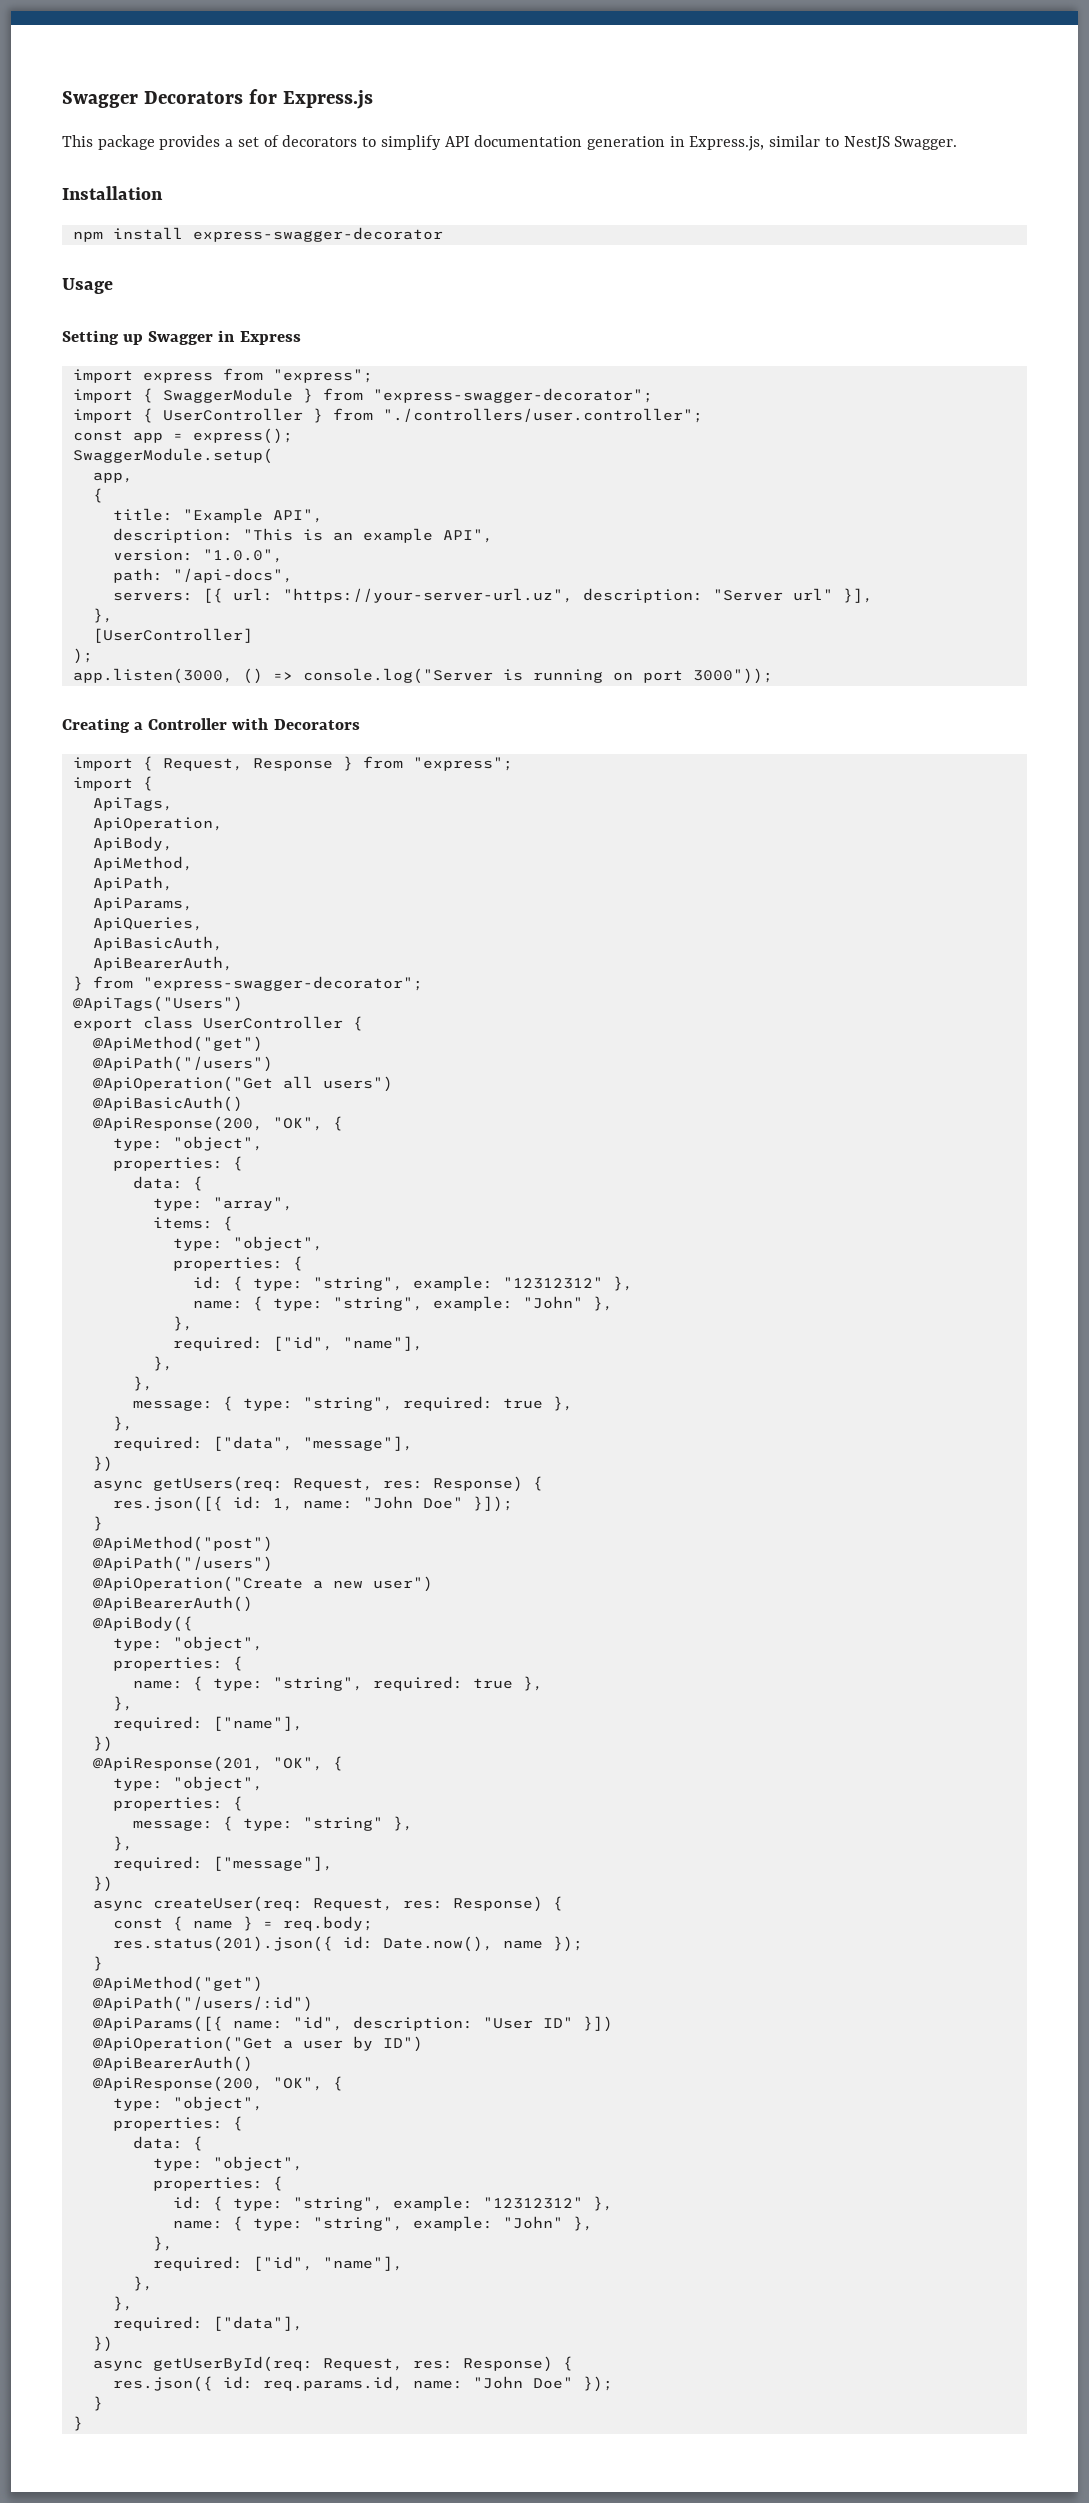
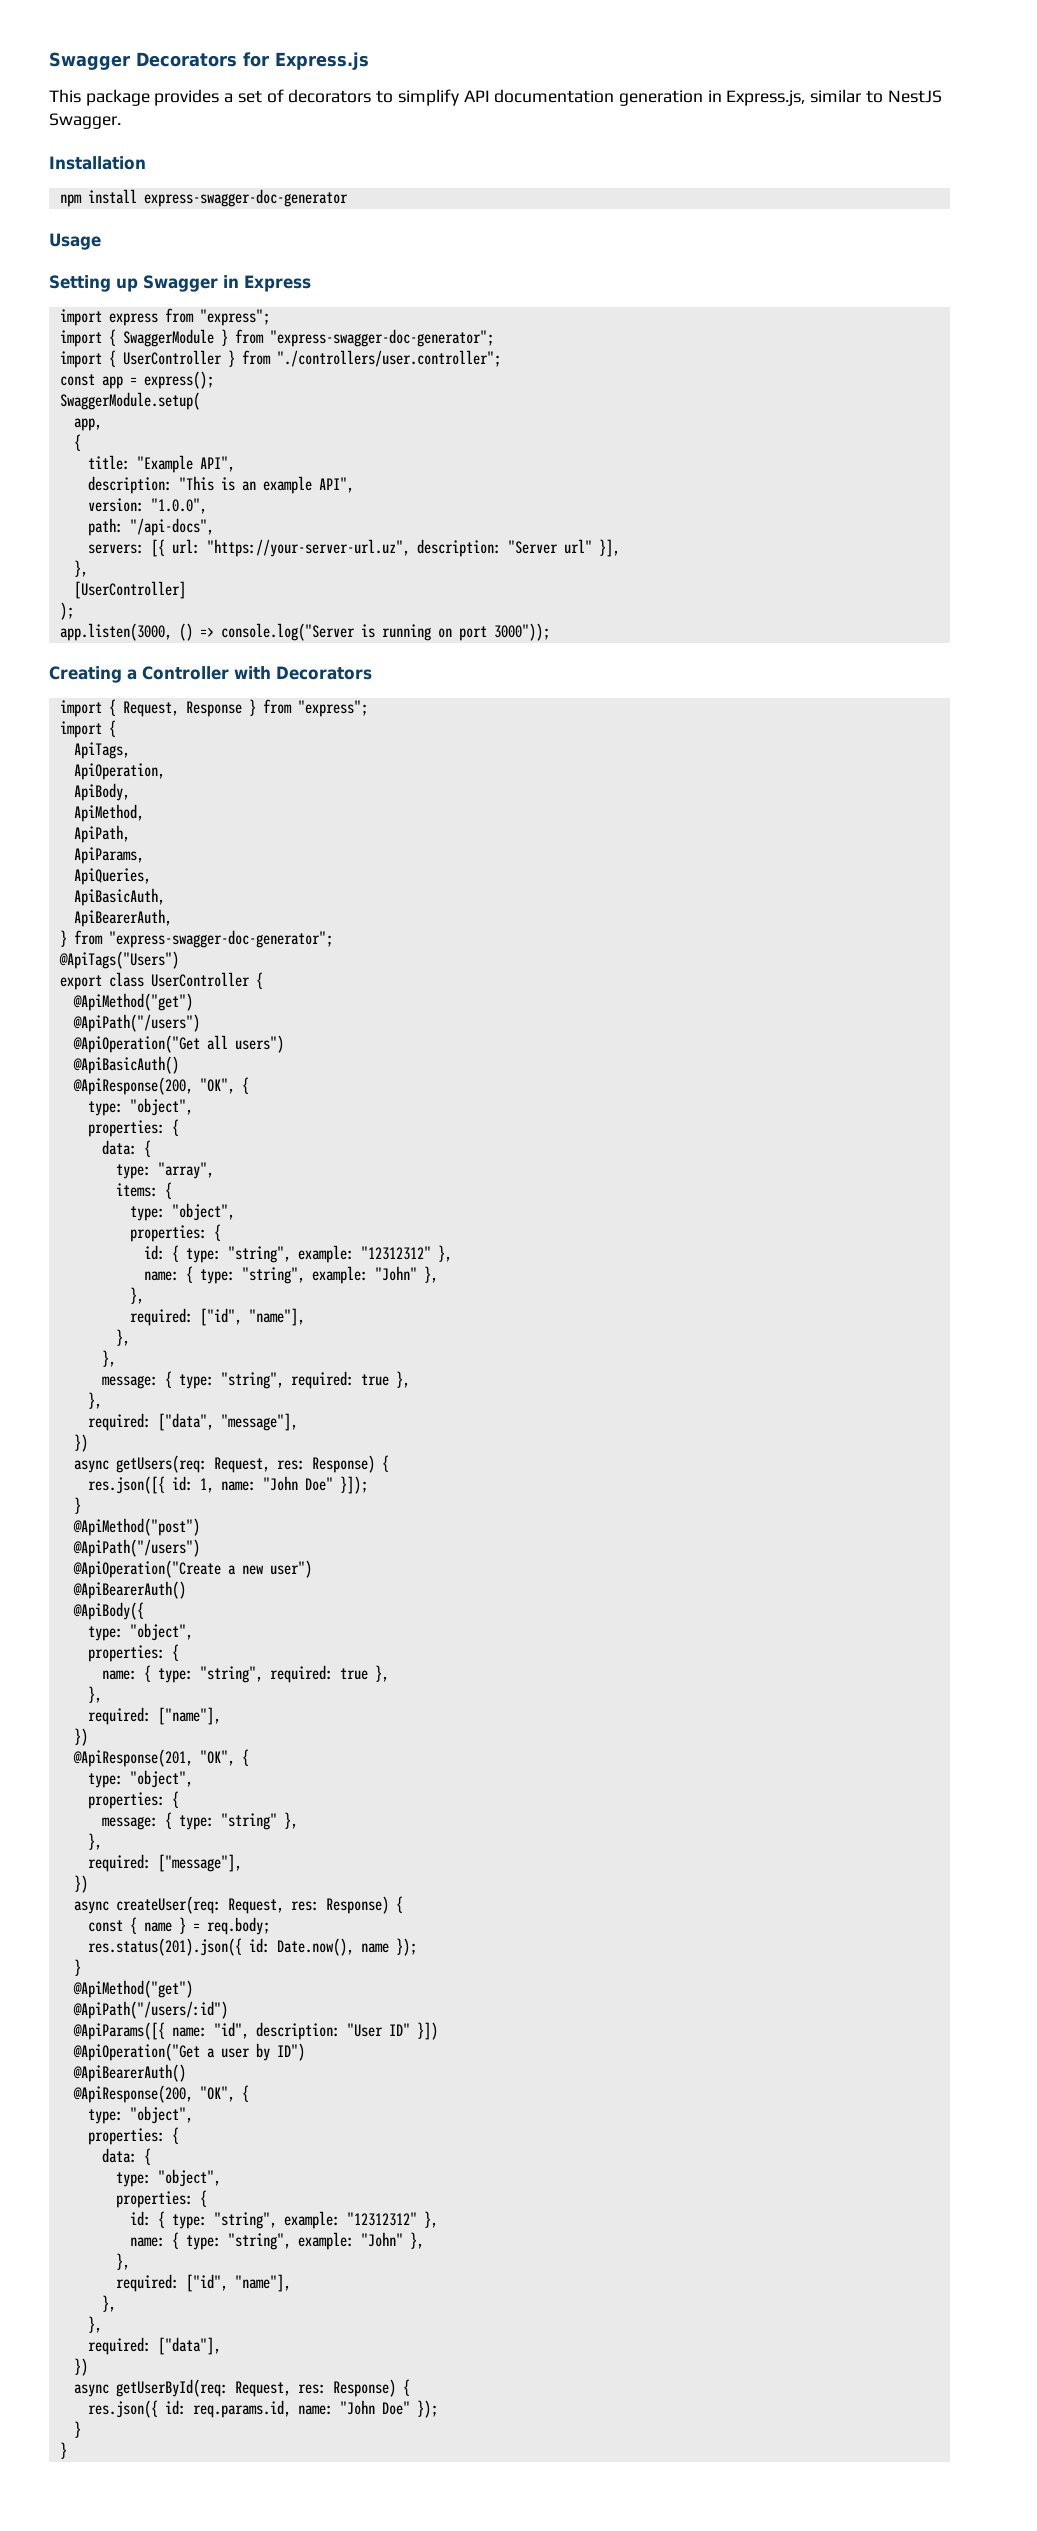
- npm install express-swagger-decorator
+ npm install express-swagger-doc-generator
- import { SwaggerModule } from "express-swagger-decorator";
+ import { SwaggerModule } from "express-swagger-doc-generator";
  ApiBearerAuth,
- } from "express-swagger-decorator";
+ } from "express-swagger-doc-generator";

